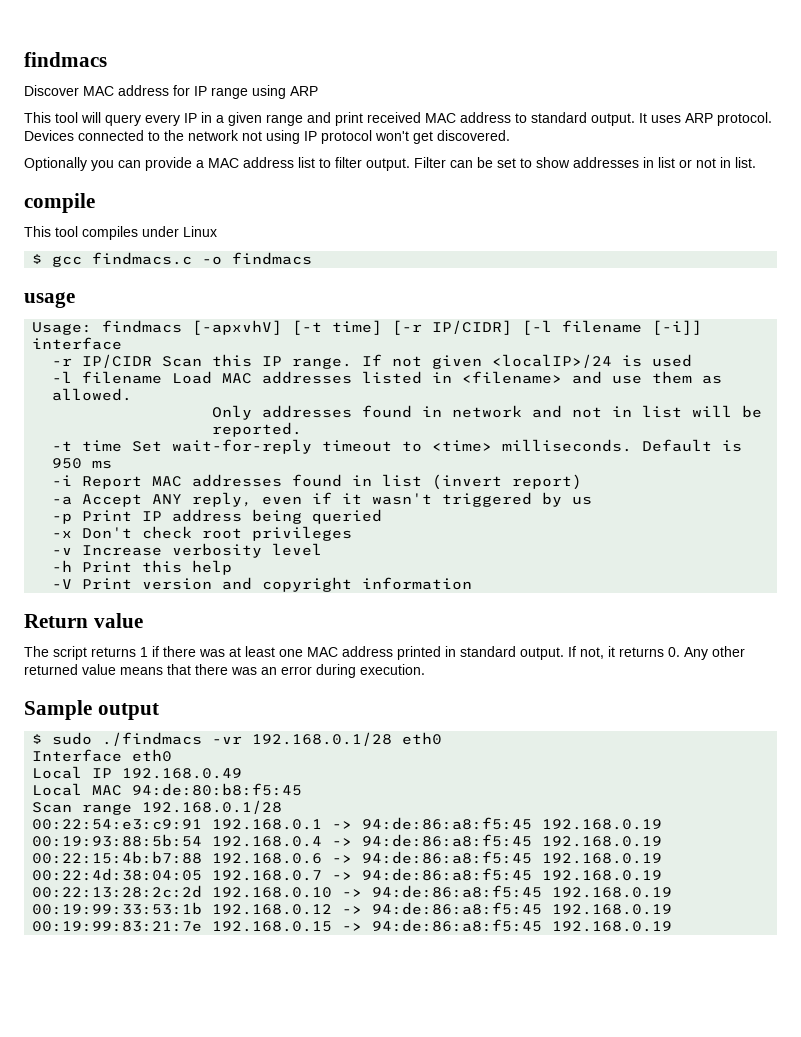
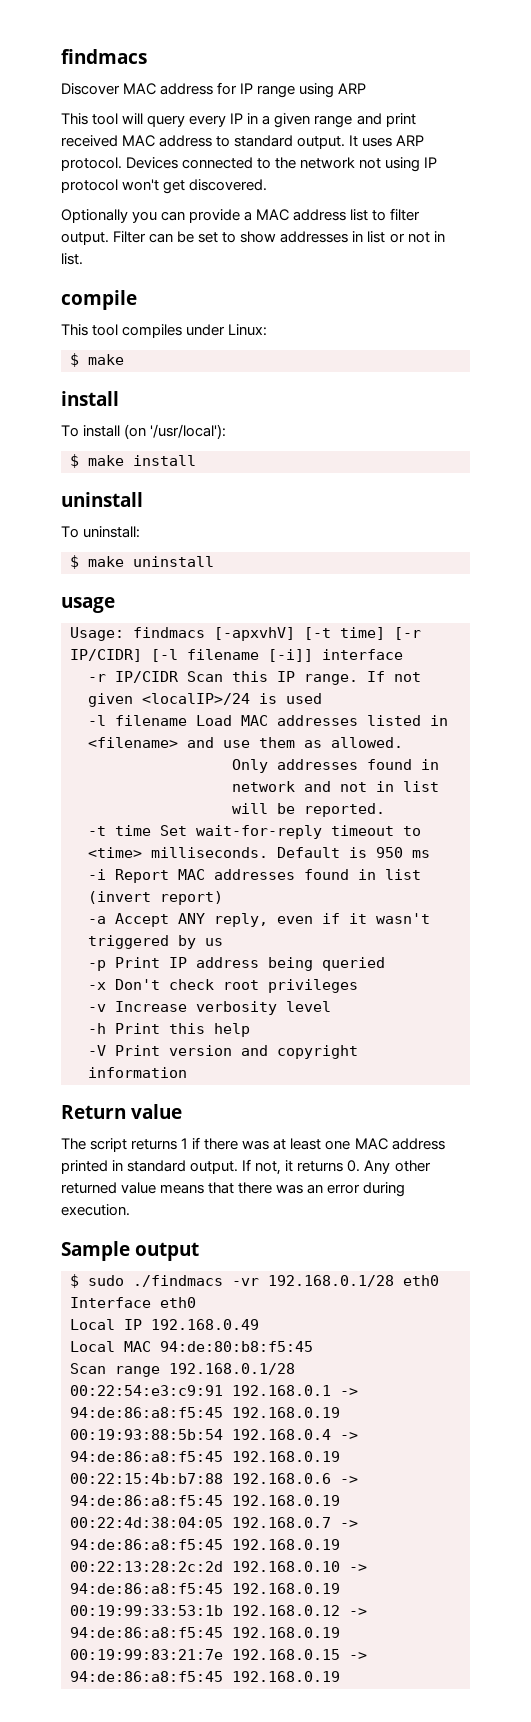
- This tool compiles under Linux
- $ gcc findmacs.c -o findmacs
+ This tool compiles under Linux:
+ $ make
+ install
+ To install (on '/usr/local'):
+ $ make install
+ uninstall
+ To uninstall:
+ $ make uninstall

